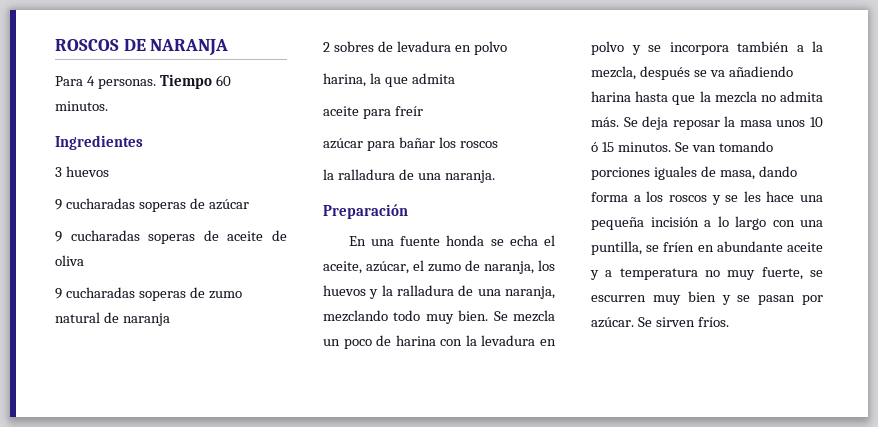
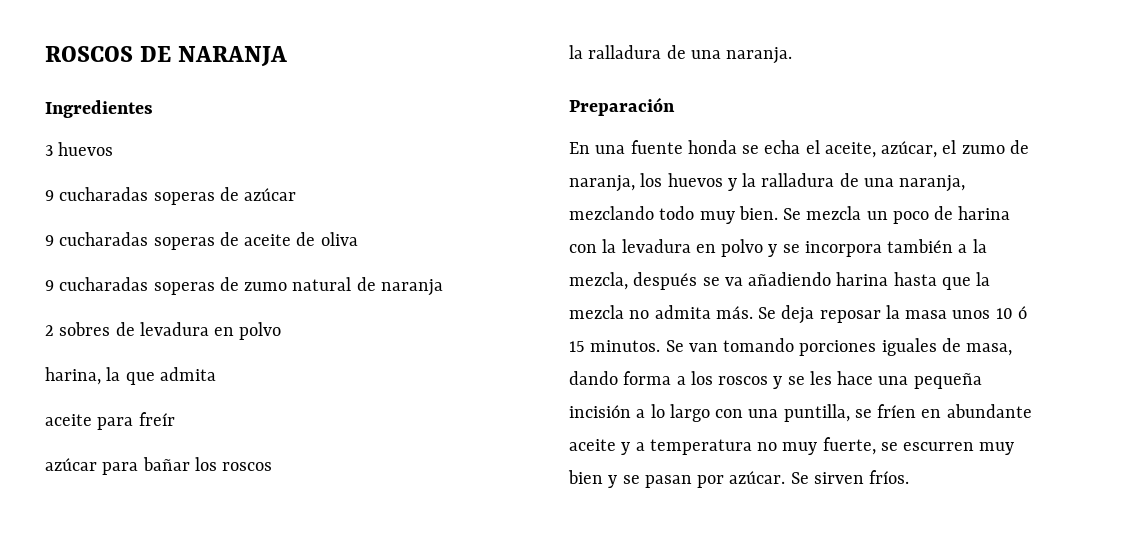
- Para 4 personas. Tiempo 60 minutos.

